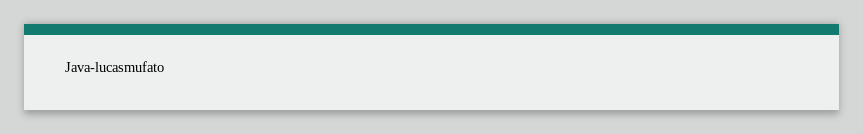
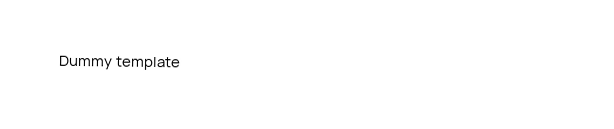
- Java-lucasmufato
+ Dummy template

